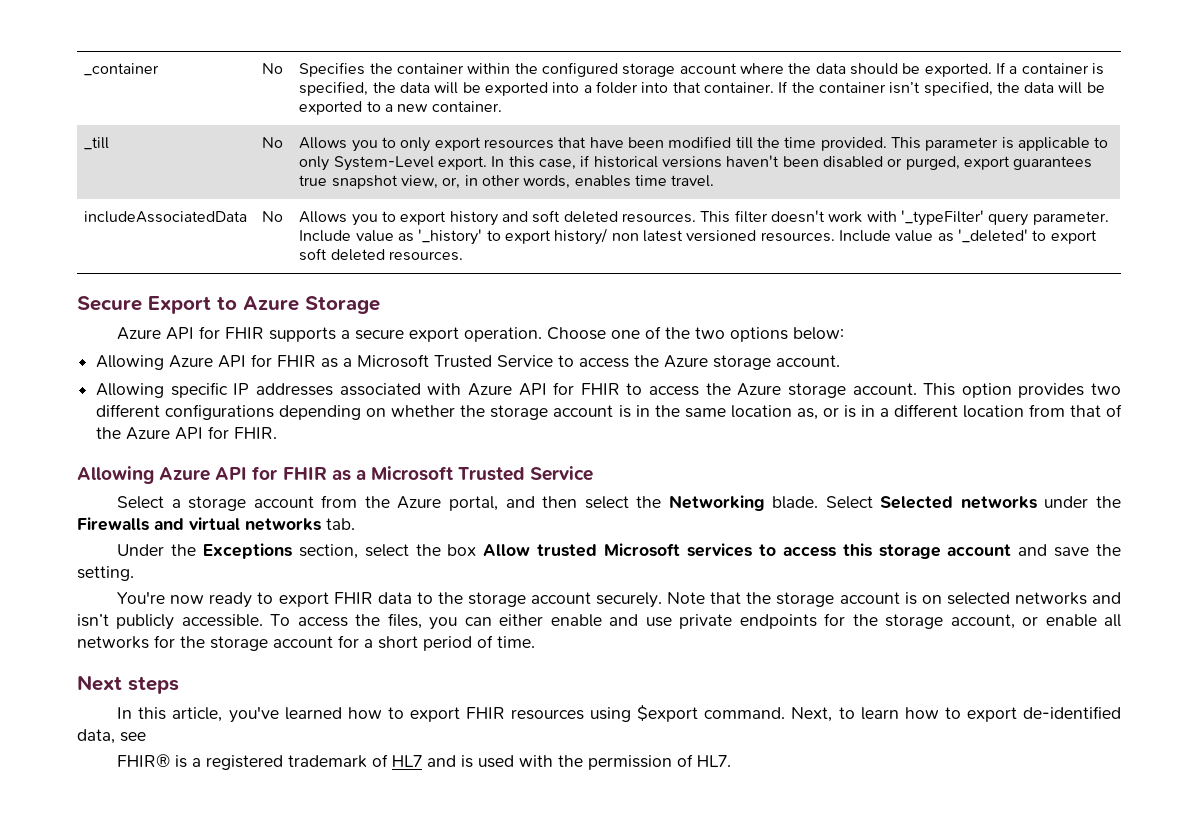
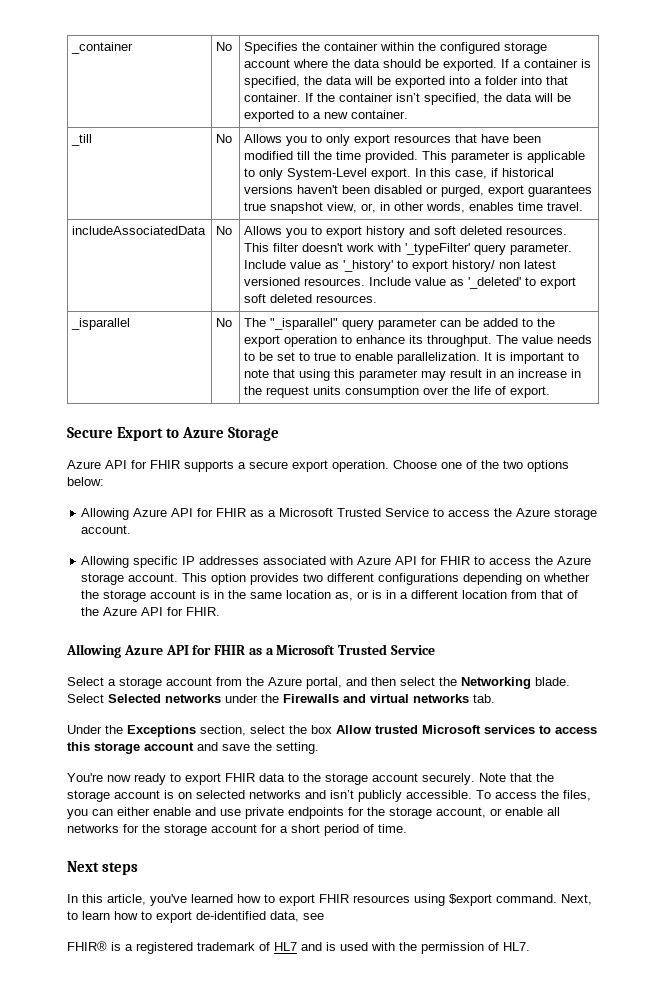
+ _isparallel | No | The "_isparallel" query parameter can be added to the export operation to enhance its throughput. The value needs to be set to true to enable parallelization. It is important to note that using this parameter may result in an increase in the request units consumption over the life of export.

